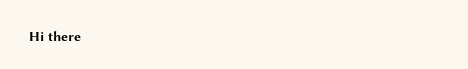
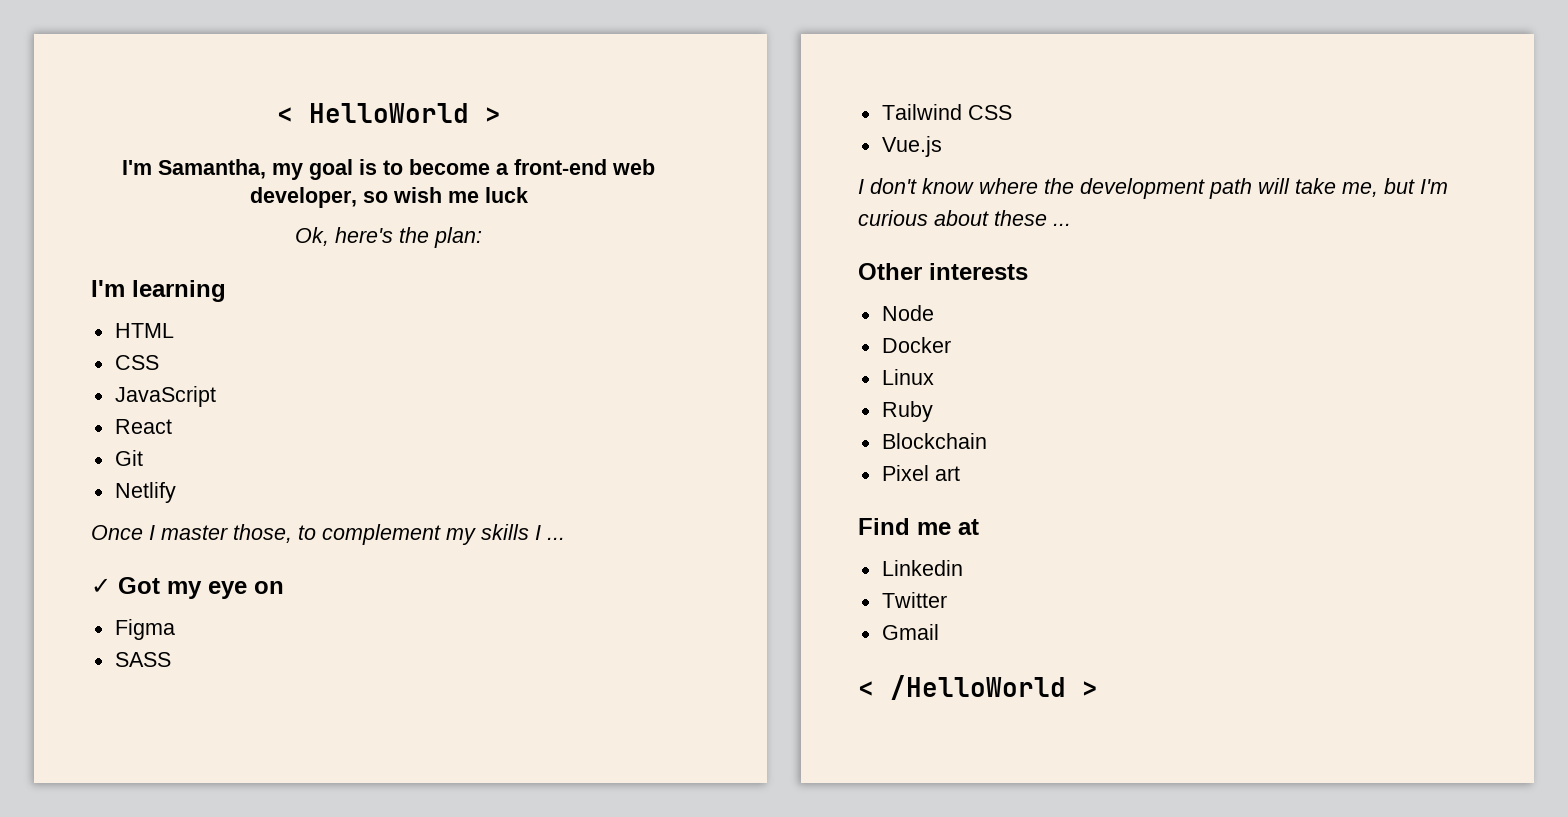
- Hi there
+ < HelloWorld >
+ I'm Samantha, my goal is to become a front-end web developer, so wish me luck
+ Ok, here's the plan:
+ I'm learning
+ HTML
+ CSS
+ JavaScript
+ React
+ Git
+ Netlify
+ Once I master those, to complement my skills I ...
+ ✓ Got my eye on
+ Figma
+ SASS
+ Tailwind CSS
+ Vue.js
+ I don't know where the development path will take me, but I'm curious about these ...
+ Other interests
+ Node
+ Docker
+ Linux
+ Ruby
+ Blockchain
+ Pixel art
+ Find me at
+ Linkedin
+ Twitter
+ Gmail
+ < /HelloWorld >

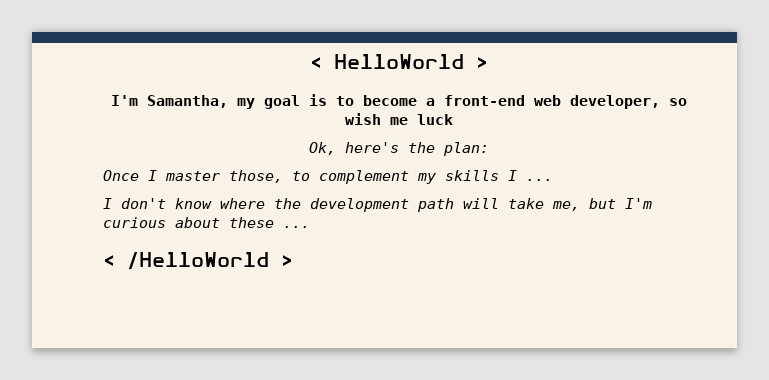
- I'm learning
- HTML
- CSS
- JavaScript
- React
- Git
- Netlify
- ✓ Got my eye on
- Figma
- SASS
- Tailwind CSS
- Vue.js
- Other interests
- Node
- Docker
- Linux
- Ruby
- Blockchain
- Pixel art
- Find me at
- Linkedin
- Twitter
- Gmail

